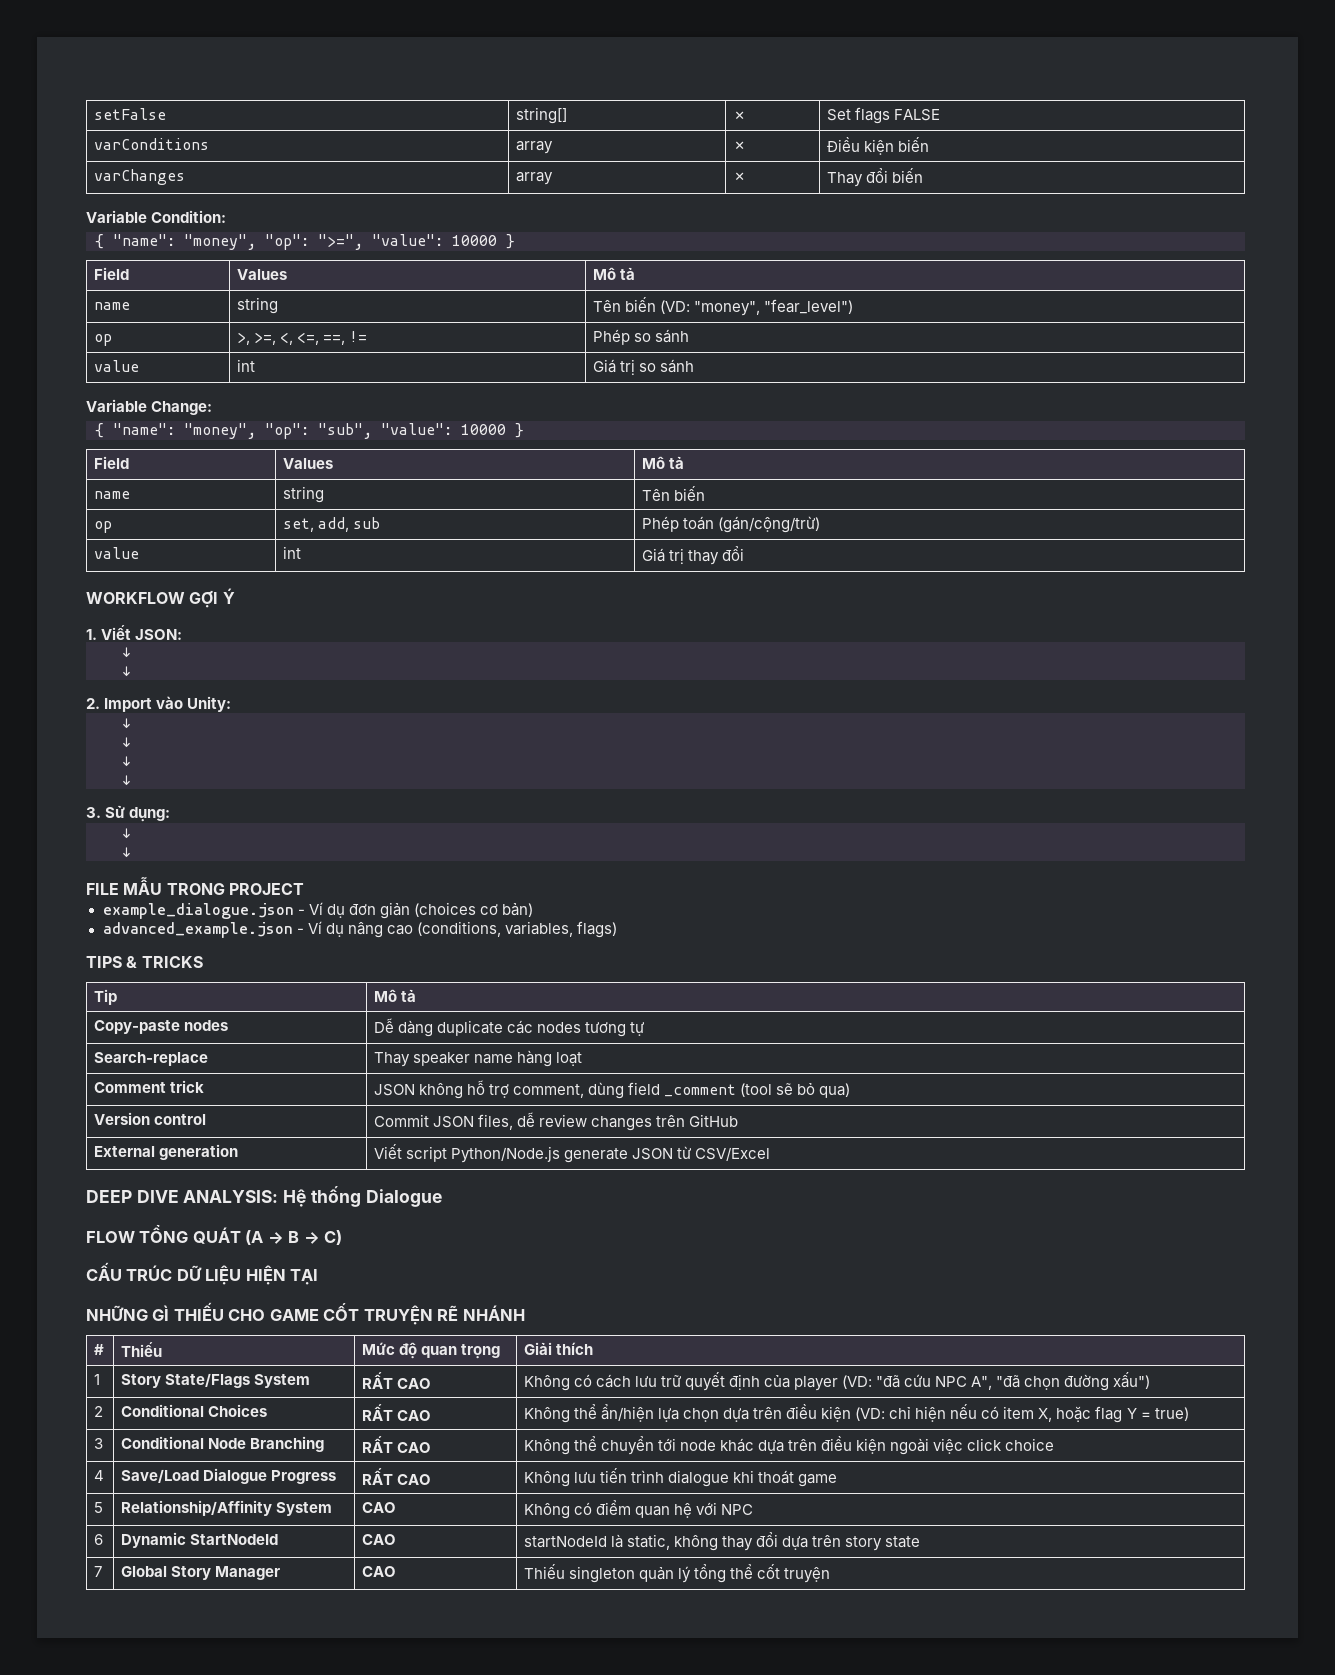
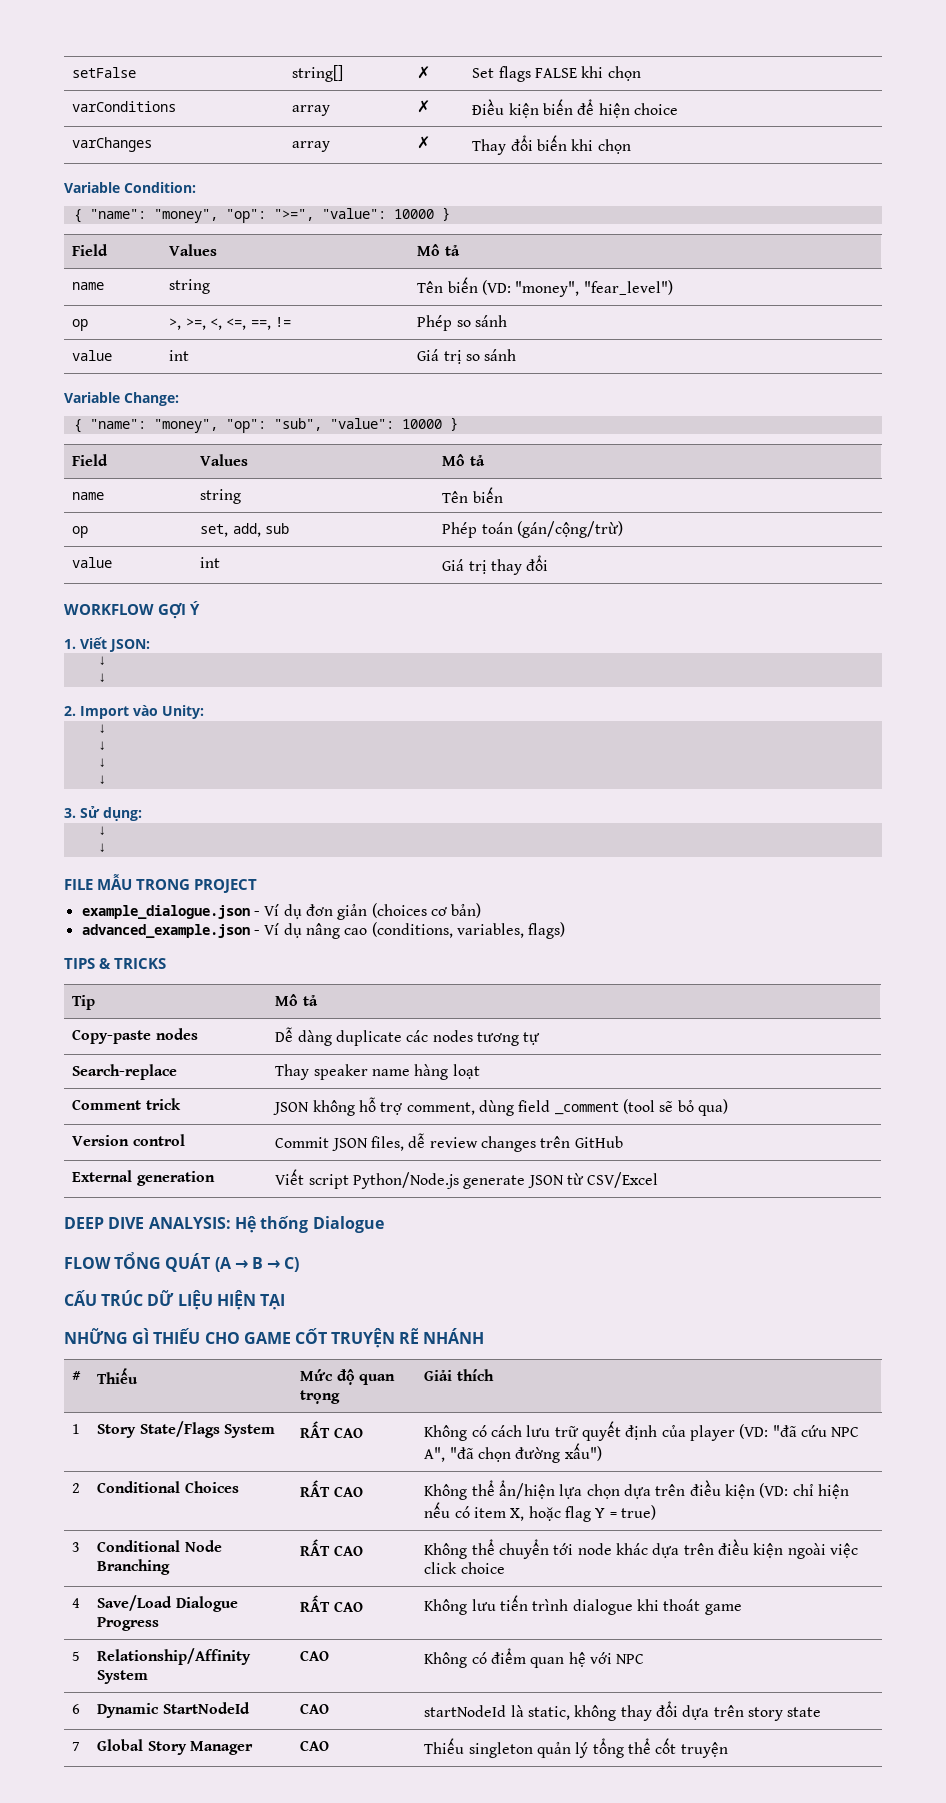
- setFalse | string[] | ✗ | Set flags FALSE
+ setFalse | string[] | ✗ | Set flags FALSE khi chọn
- varConditions | array | ✗ | Điều kiện biến
+ varConditions | array | ✗ | Điều kiện biến để hiện choice
- varChanges | array | ✗ | Thay đổi biến
+ varChanges | array | ✗ | Thay đổi biến khi chọn

